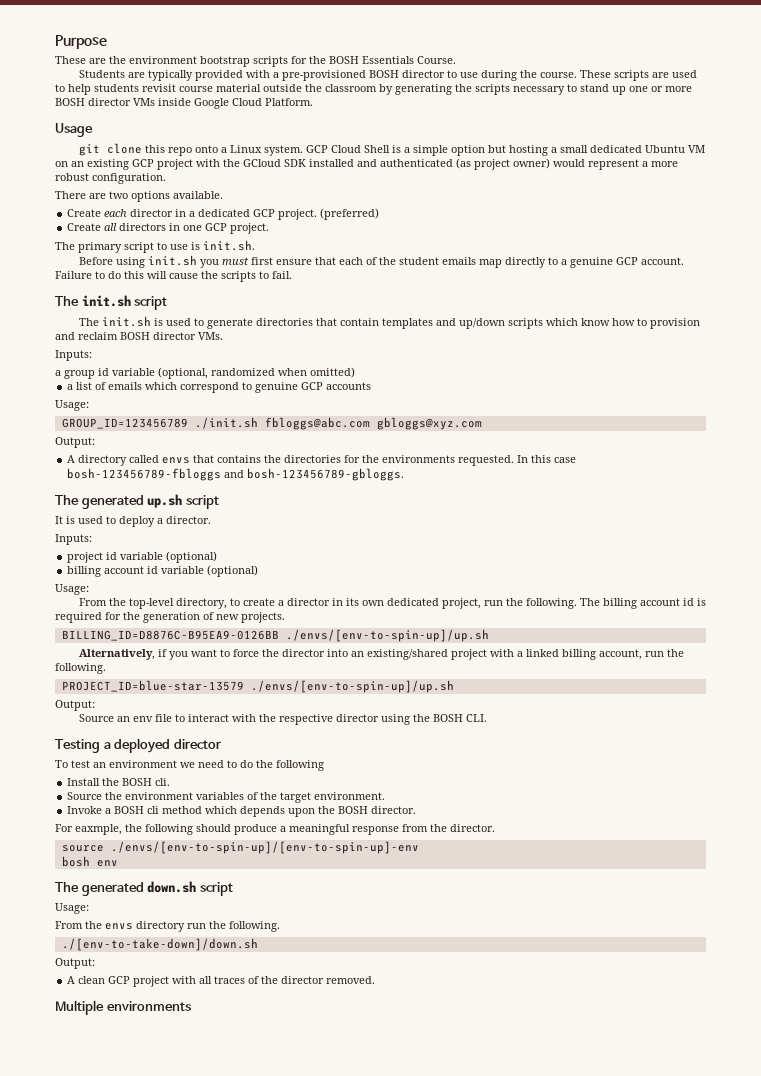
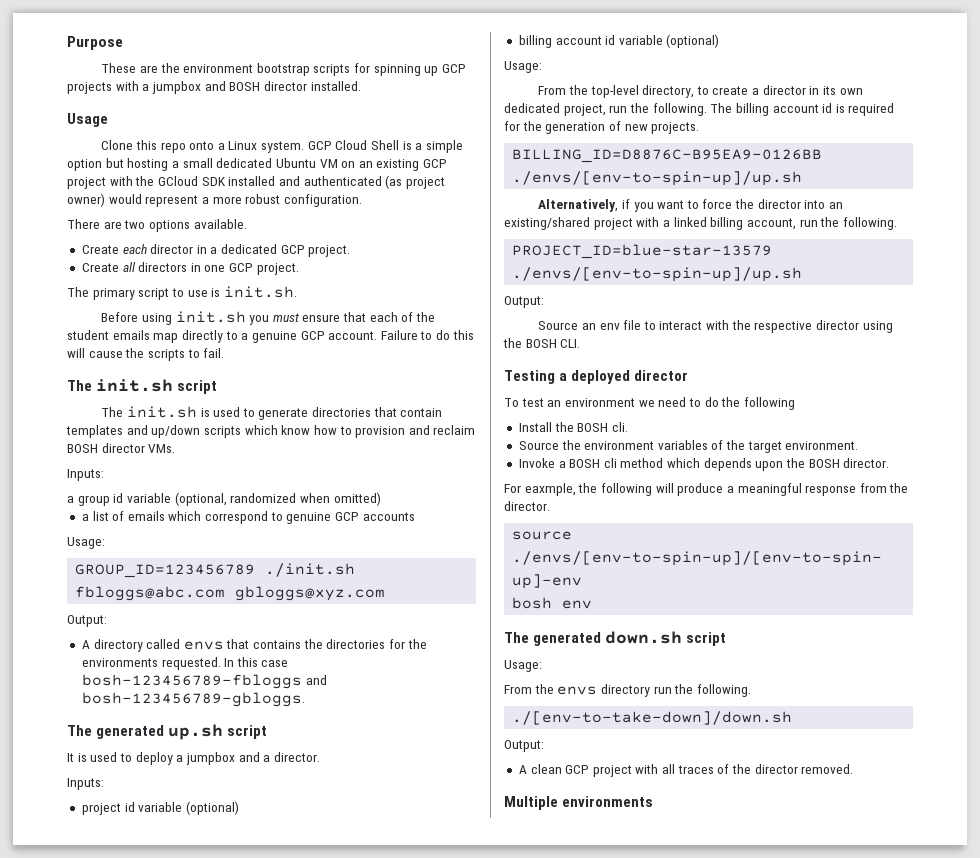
- These are the environment bootstrap scripts for the BOSH Essentials Course.
- Students are typically provided with a pre-provisioned BOSH director to use during the course. These scripts are used to help students revisit course material outside the classroom by generating the scripts necessary to stand up one or more BOSH director VMs inside Google Cloud Platform.
+ These are the environment bootstrap scripts for spinning up GCP projects with a jumpbox and BOSH director installed.
- git clone this repo onto a Linux system.
+ Clone this repo onto a Linux system.
- (preferred)
- Before using init.sh you must first ensure that each of the student emails map directly to a genuine GCP account.
+ Before using init.sh you must ensure that each of the student emails map directly to a genuine GCP account.
- It is used to deploy a director.
+ It is used to deploy a jumpbox and a director.
- For eaxmple, the following should produce a meaningful response from the director.
+ For eaxmple, the following will produce a meaningful response from the director.

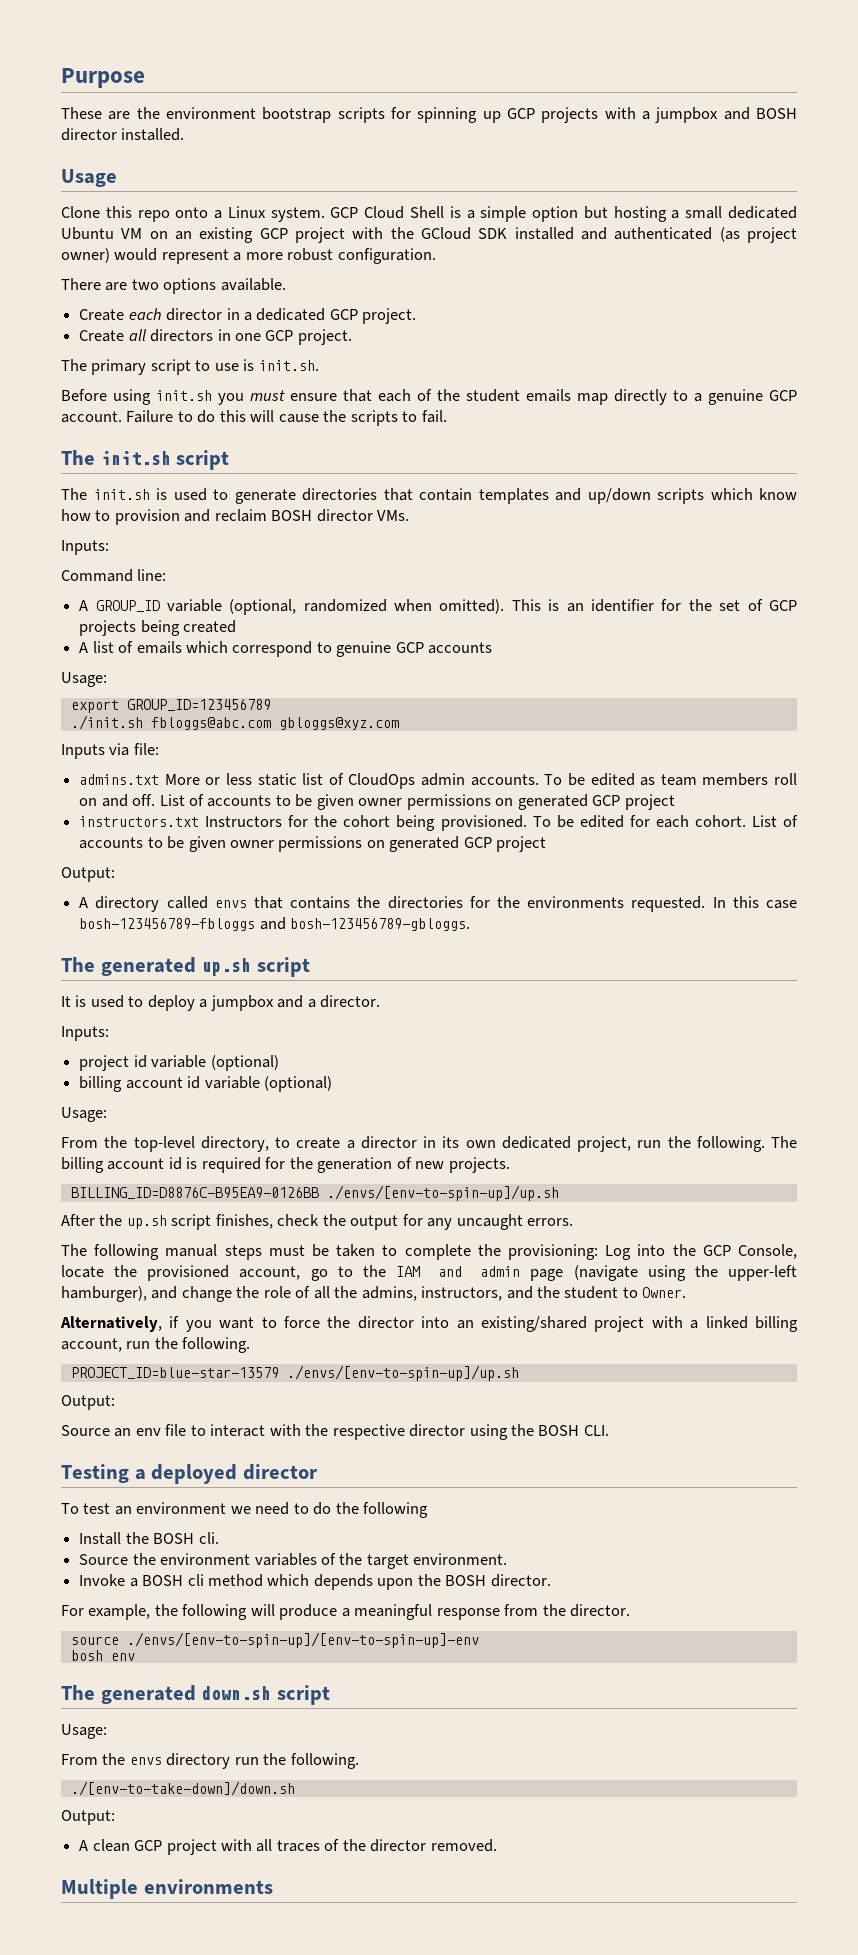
- a group id variable (optional, randomized when omitted)
- a list of emails which correspond to genuine GCP accounts
+ Command line:
+ A GROUP_ID variable (optional, randomized when omitted). This is an identifier for the set of GCP projects being created
+ A list of emails which correspond to genuine GCP accounts
- GROUP_ID=123456789 ./init.sh fbloggs@abc.com gbloggs@xyz.com
+ export GROUP_ID=123456789
+ ./init.sh fbloggs@abc.com gbloggs@xyz.com
+ Inputs via file:
+ admins.txt More or less static list of CloudOps admin accounts. To be edited as team members roll on and off. List of accounts to be given owner permissions on generated GCP project
+ instructors.txt Instructors for the cohort being provisioned. To be edited for each cohort. List of accounts to be given owner permissions on generated GCP project
+ After the up.sh script finishes, check the output for any uncaught errors.
+ The following manual steps must be taken to complete the provisioning: Log into the GCP Console, locate the provisioned account, go to the IAM and admin page (navigate using the upper-left hamburger), and change the role of all the admins, instructors, and the student to Owner.
- For eaxmple, the following will produce a meaningful response from the director.
+ For example, the following will produce a meaningful response from the director.

